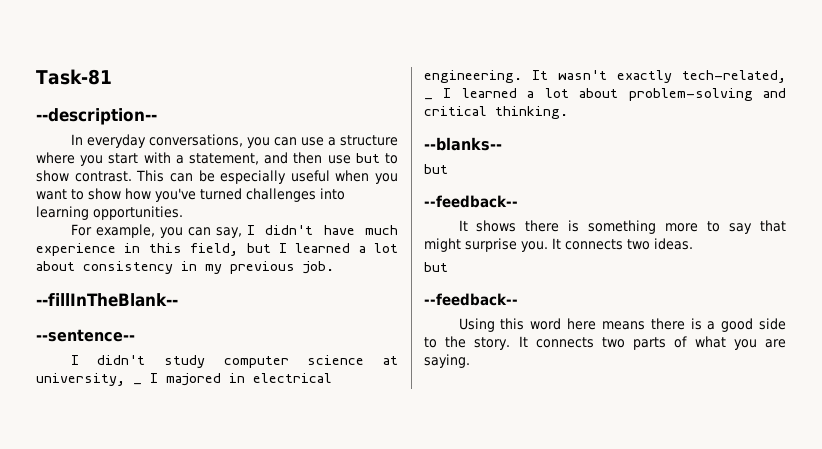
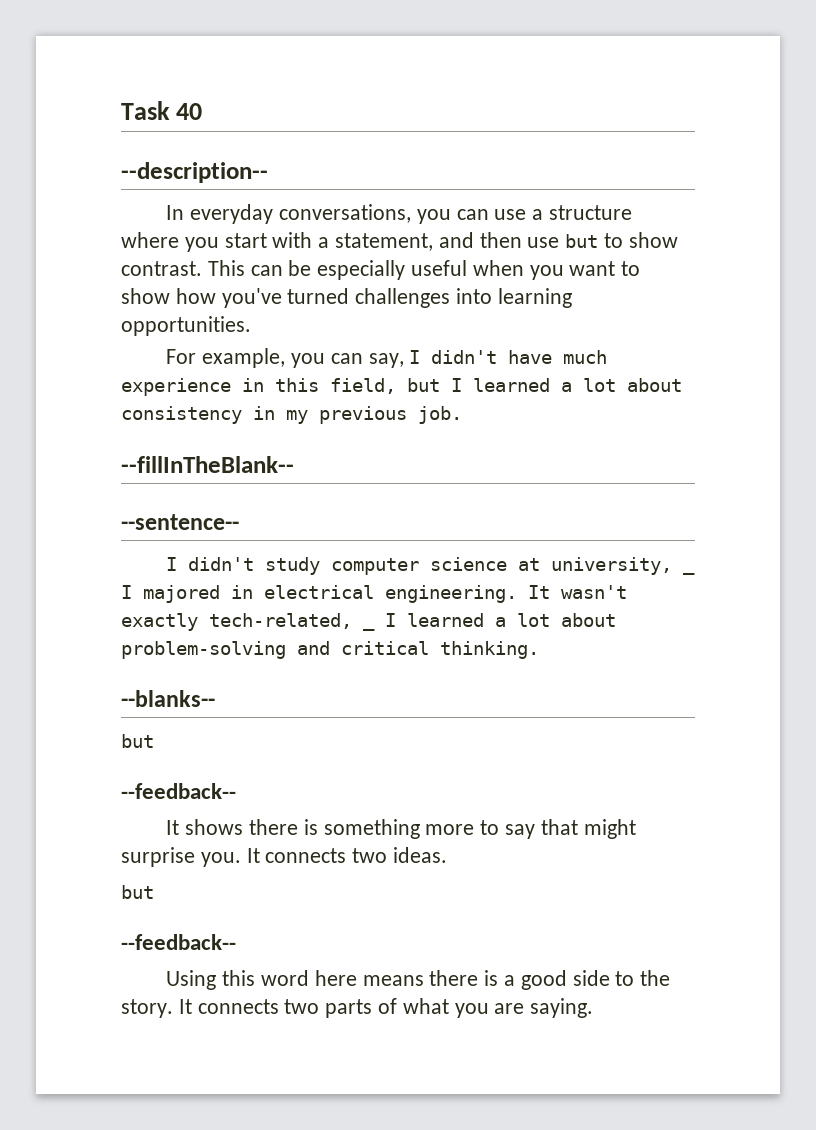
- Task-81
+ Task 40

